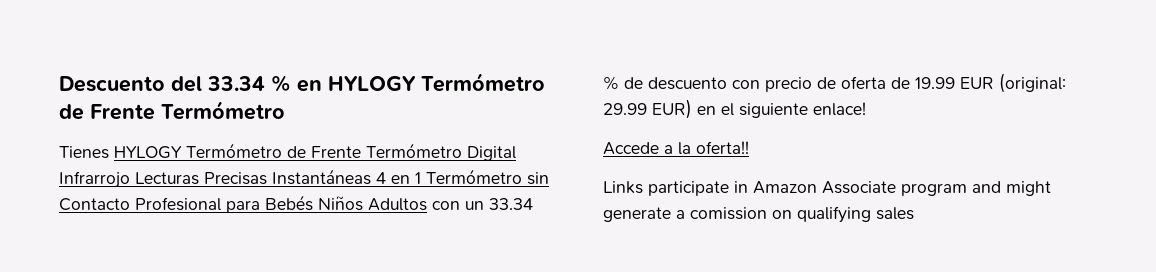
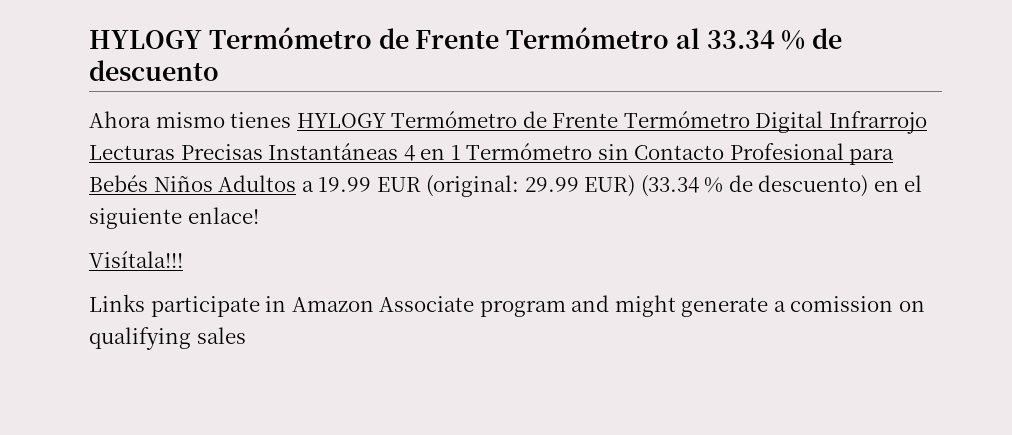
- Descuento del 33.34 % en HYLOGY Termómetro de Frente Termómetro
- Tienes HYLOGY Termómetro de Frente Termómetro Digital Infrarrojo Lecturas Precisas Instantáneas 4 en 1 Termómetro sin Contacto Profesional para Bebés Niños Adultos con un 33.34 % de descuento con precio de oferta de 19.99 EUR (original: 29.99 EUR) en el siguiente enlace!
+ HYLOGY Termómetro de Frente Termómetro al 33.34 % de descuento
+ Ahora mismo tienes HYLOGY Termómetro de Frente Termómetro Digital Infrarrojo Lecturas Precisas Instantáneas 4 en 1 Termómetro sin Contacto Profesional para Bebés Niños Adultos a 19.99 EUR (original: 29.99 EUR) (33.34 % de descuento) en el siguiente enlace!
- Accede a la oferta!!
+ Visítala!!!

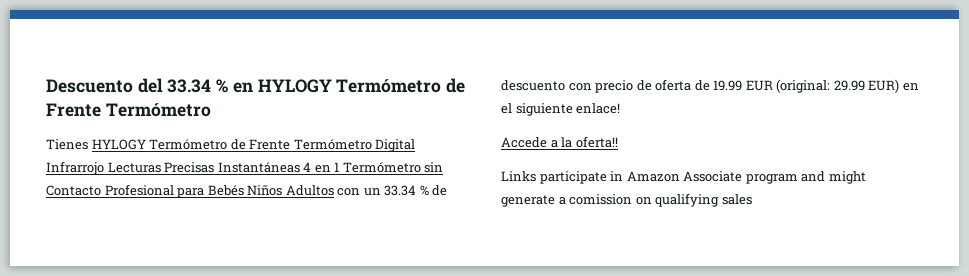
- HYLOGY Termómetro de Frente Termómetro al 33.34 % de descuento
- Ahora mismo tienes HYLOGY Termómetro de Frente Termómetro Digital Infrarrojo Lecturas Precisas Instantáneas 4 en 1 Termómetro sin Contacto Profesional para Bebés Niños Adultos a 19.99 EUR (original: 29.99 EUR) (33.34 % de descuento) en el siguiente enlace!
+ Descuento del 33.34 % en HYLOGY Termómetro de Frente Termómetro
+ Tienes HYLOGY Termómetro de Frente Termómetro Digital Infrarrojo Lecturas Precisas Instantáneas 4 en 1 Termómetro sin Contacto Profesional para Bebés Niños Adultos con un 33.34 % de descuento con precio de oferta de 19.99 EUR (original: 29.99 EUR) en el siguiente enlace!
- Visítala!!!
+ Accede a la oferta!!

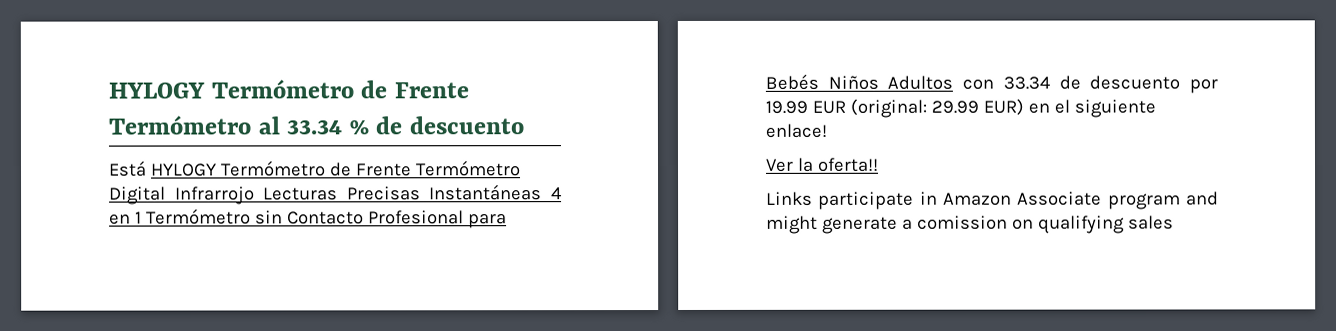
- Descuento del 33.34 % en HYLOGY Termómetro de Frente Termómetro
- Tienes HYLOGY Termómetro de Frente Termómetro Digital Infrarrojo Lecturas Precisas Instantáneas 4 en 1 Termómetro sin Contacto Profesional para Bebés Niños Adultos con un 33.34 % de descuento con precio de oferta de 19.99 EUR (original: 29.99 EUR) en el siguiente enlace!
+ HYLOGY Termómetro de Frente Termómetro al 33.34 % de descuento
+ Está HYLOGY Termómetro de Frente Termómetro Digital Infrarrojo Lecturas Precisas Instantáneas 4 en 1 Termómetro sin Contacto Profesional para Bebés Niños Adultos con 33.34 de descuento por 19.99 EUR (original: 29.99 EUR) en el siguiente enlace!
- Accede a la oferta!!
+ Ver la oferta!!

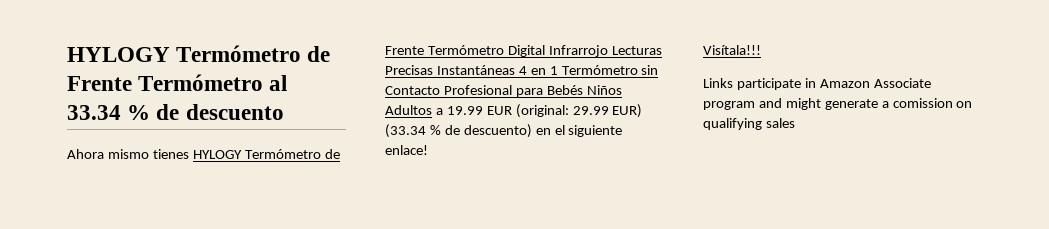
- Está HYLOGY Termómetro de Frente Termómetro Digital Infrarrojo Lecturas Precisas Instantáneas 4 en 1 Termómetro sin Contacto Profesional para Bebés Niños Adultos con 33.34 de descuento por 19.99 EUR (original: 29.99 EUR) en el siguiente enlace!
+ Ahora mismo tienes HYLOGY Termómetro de Frente Termómetro Digital Infrarrojo Lecturas Precisas Instantáneas 4 en 1 Termómetro sin Contacto Profesional para Bebés Niños Adultos a 19.99 EUR (original: 29.99 EUR) (33.34 % de descuento) en el siguiente enlace!
- Ver la oferta!!
+ Visítala!!!

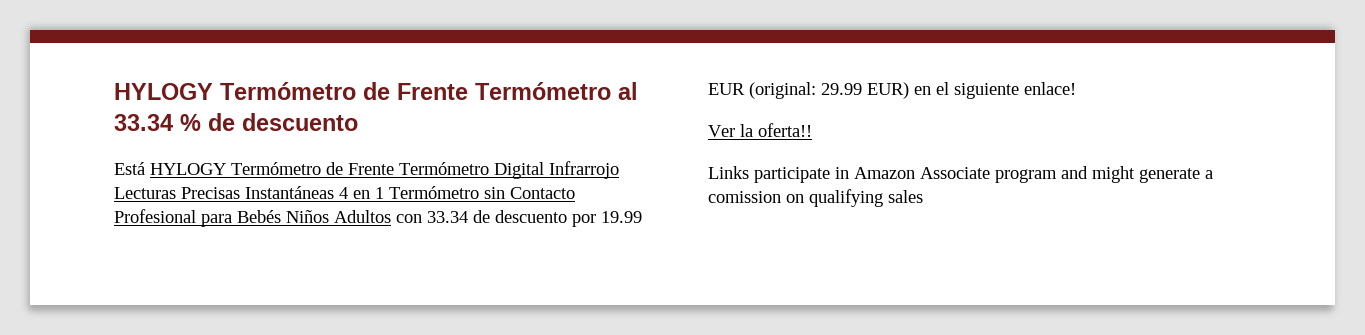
- Ahora mismo tienes HYLOGY Termómetro de Frente Termómetro Digital Infrarrojo Lecturas Precisas Instantáneas 4 en 1 Termómetro sin Contacto Profesional para Bebés Niños Adultos a 19.99 EUR (original: 29.99 EUR) (33.34 % de descuento) en el siguiente enlace!
+ Está HYLOGY Termómetro de Frente Termómetro Digital Infrarrojo Lecturas Precisas Instantáneas 4 en 1 Termómetro sin Contacto Profesional para Bebés Niños Adultos con 33.34 de descuento por 19.99 EUR (original: 29.99 EUR) en el siguiente enlace!
- Visítala!!!
+ Ver la oferta!!

